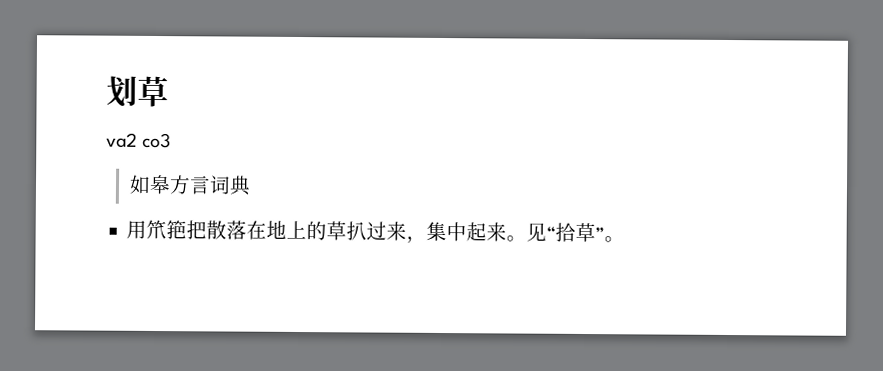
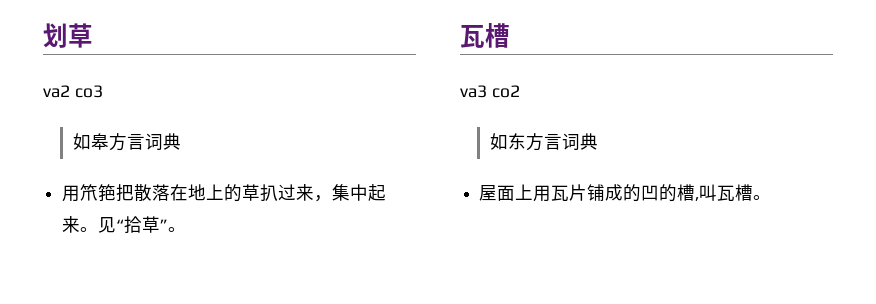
  见“拾草”。
+ 瓦槽
+ va3 co2
+ 如东方言词典
+ 屋面上用瓦片铺成的凹的槽,叫瓦槽。

